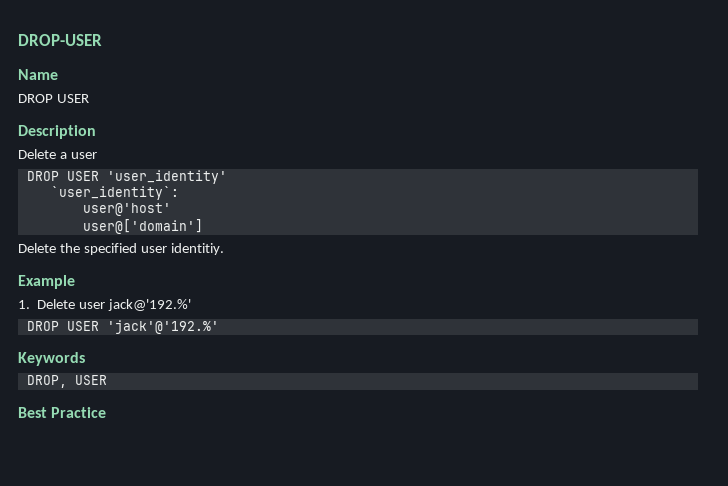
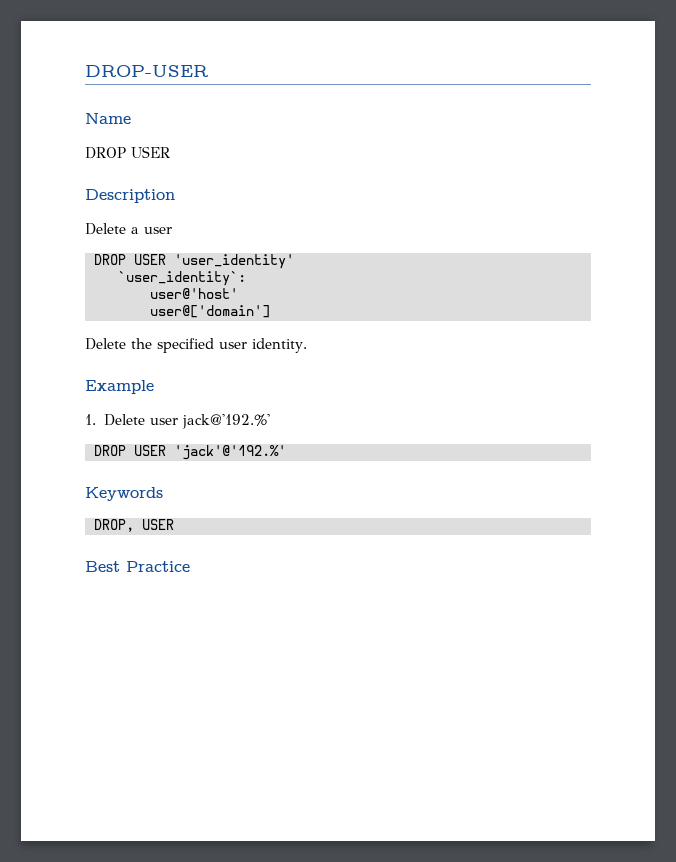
- Delete the specified user identitiy.
+ Delete the specified user identity.

